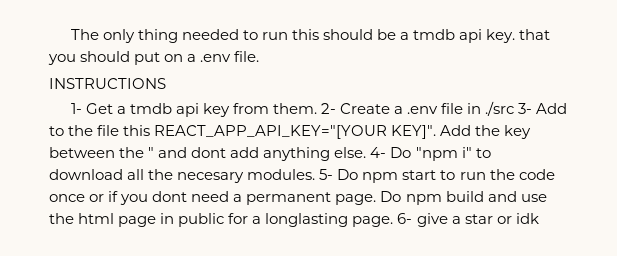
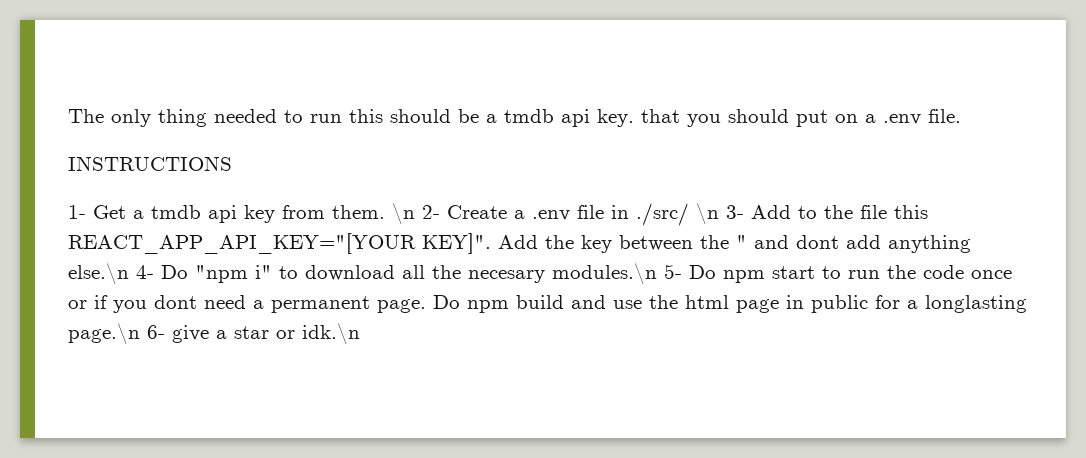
- 2- Create a .env file in ./src 3- Add to the file this REACT_APP_API_KEY="[YOUR KEY]".
+ \n 2- Create a .env file in ./src/ \n 3- Add to the file this REACT_APP_API_KEY="[YOUR KEY]".
- Add the key between the " and dont add anything else. 4- Do "npm i" to download all the necesary modules. 5- Do npm start to run the code once or if you dont need a permanent page.
+ Add the key between the " and dont add anything else.\n 4- Do "npm i" to download all the necesary modules.\n 5- Do npm start to run the code once or if you dont need a permanent page.
- Do npm build and use the html page in public for a longlasting page. 6- give a star or idk
+ Do npm build and use the html page in public for a longlasting page.\n 6- give a star or idk.\n

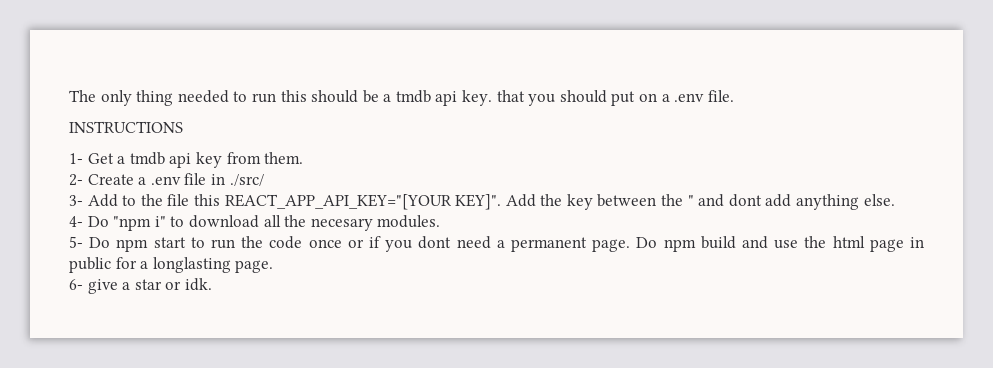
- 1- Get a tmdb api key from them. \n 2- Create a .env file in ./src/ \n 3- Add to the file this REACT_APP_API_KEY="[YOUR KEY]".
+ 1- Get a tmdb api key from them.
+ 2- Create a .env file in ./src/
+ 3- Add to the file this REACT_APP_API_KEY="[YOUR KEY]".
- Add the key between the " and dont add anything else.\n 4- Do "npm i" to download all the necesary modules.\n 5- Do npm start to run the code once or if you dont need a permanent page.
+ Add the key between the " and dont add anything else.
+ 4- Do "npm i" to download all the necesary modules.
+ 5- Do npm start to run the code once or if you dont need a permanent page.
- Do npm build and use the html page in public for a longlasting page.\n 6- give a star or idk.\n
+ Do npm build and use the html page in public for a longlasting page.
+ 6- give a star or idk.

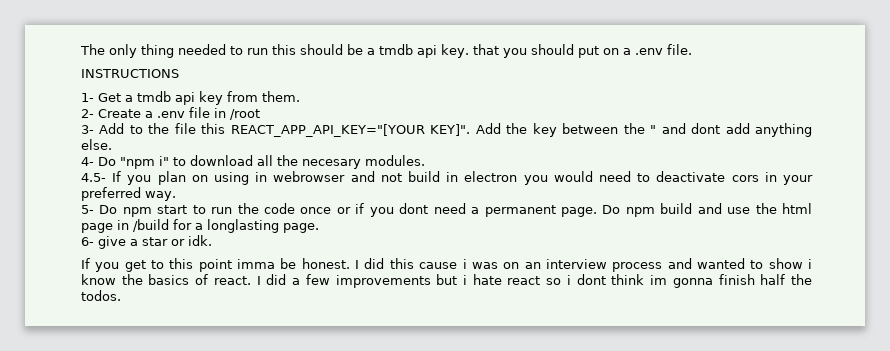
- 2- Create a .env file in ./src/
+ 2- Create a .env file in /root
+ 4.5- If you plan on using in webrowser and not build in electron you would need to deactivate cors in your preferred way.
- Do npm build and use the html page in public for a longlasting page.
+ Do npm build and use the html page in /build for a longlasting page.
+ If you get to this point imma be honest. I did this cause i was on an interview process and wanted to show i know the basics of react. I did a few improvements but i hate react so i dont think im gonna finish half the todos.

